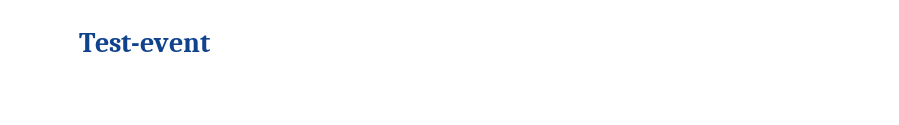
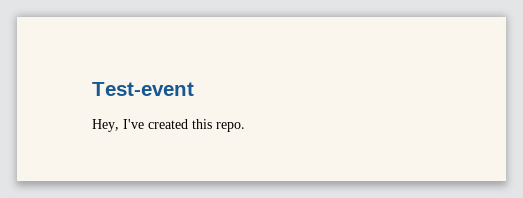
+ Hey, I've created this repo.

